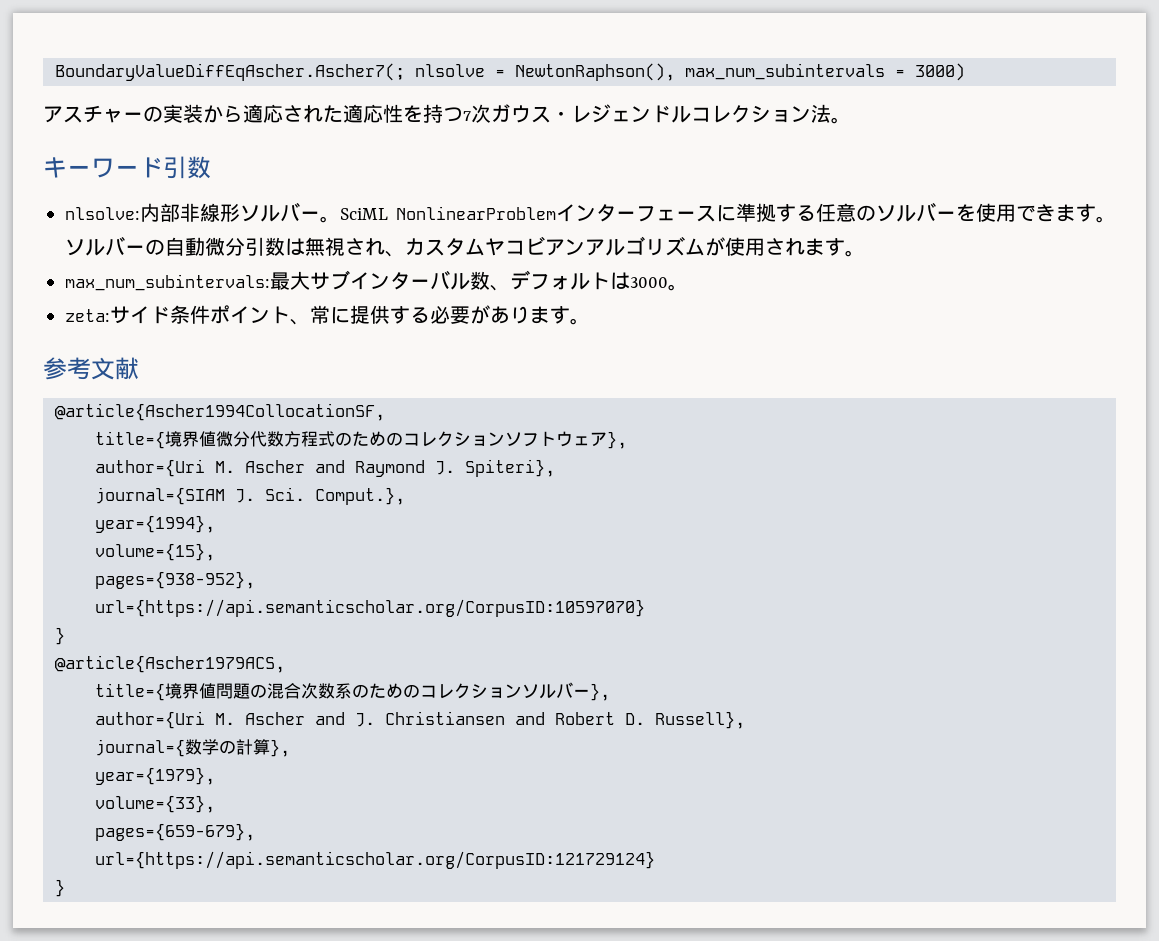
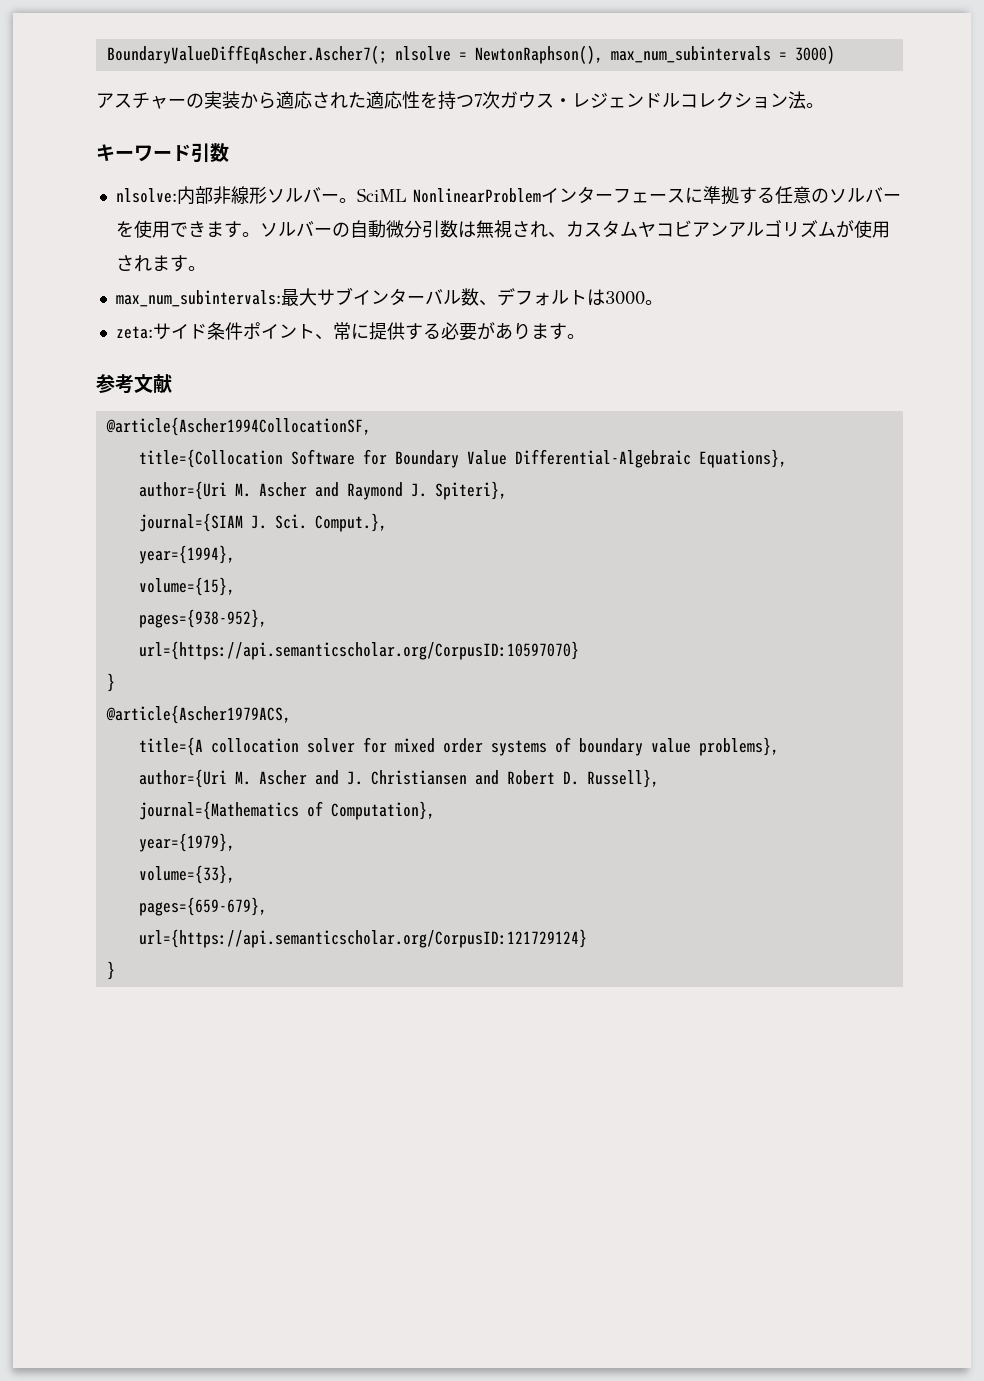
- title={境界値微分代数方程式のためのコレクションソフトウェア},
+ title={Collocation Software for Boundary Value Differential-Algebraic Equations},
- title={境界値問題の混合次数系のためのコレクションソルバー},
+ title={A collocation solver for mixed order systems of boundary value problems},
- journal={数学の計算},
+ journal={Mathematics of Computation},

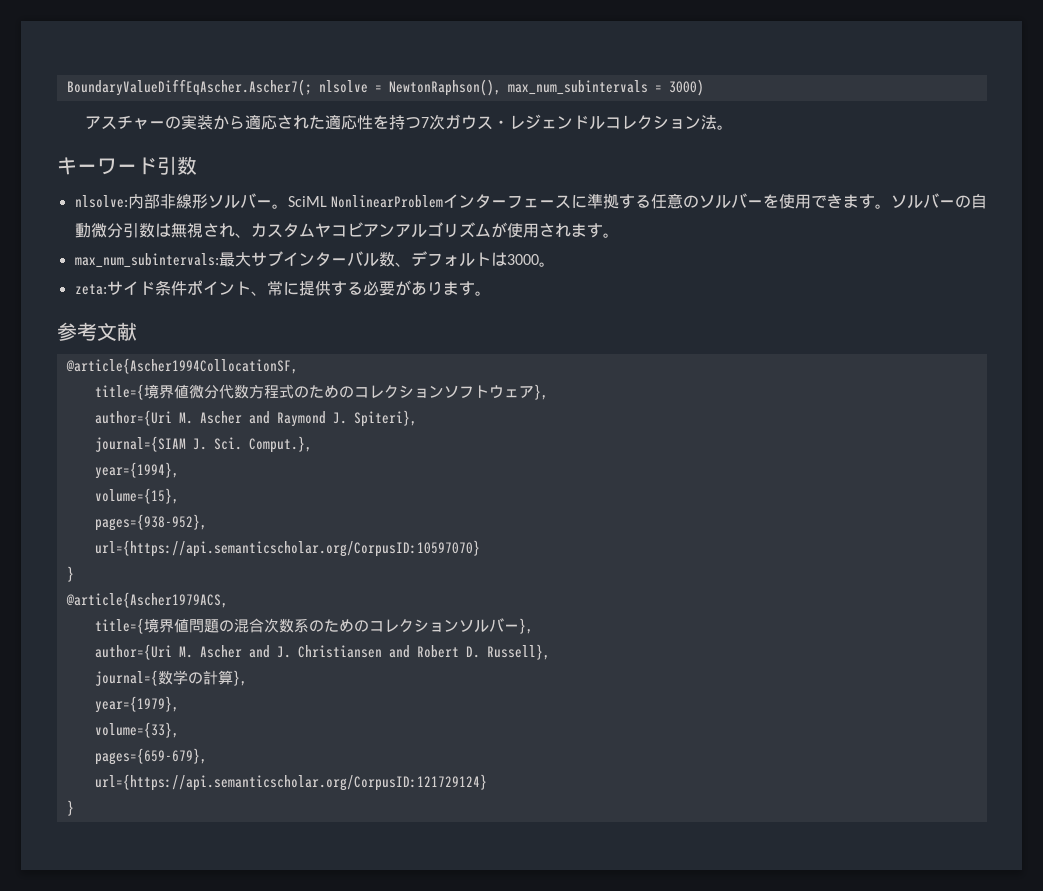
- title={Collocation Software for Boundary Value Differential-Algebraic Equations},
+ title={境界値微分代数方程式のためのコレクションソフトウェア},
- title={A collocation solver for mixed order systems of boundary value problems},
+ title={境界値問題の混合次数系のためのコレクションソルバー},
- journal={Mathematics of Computation},
+ journal={数学の計算},

